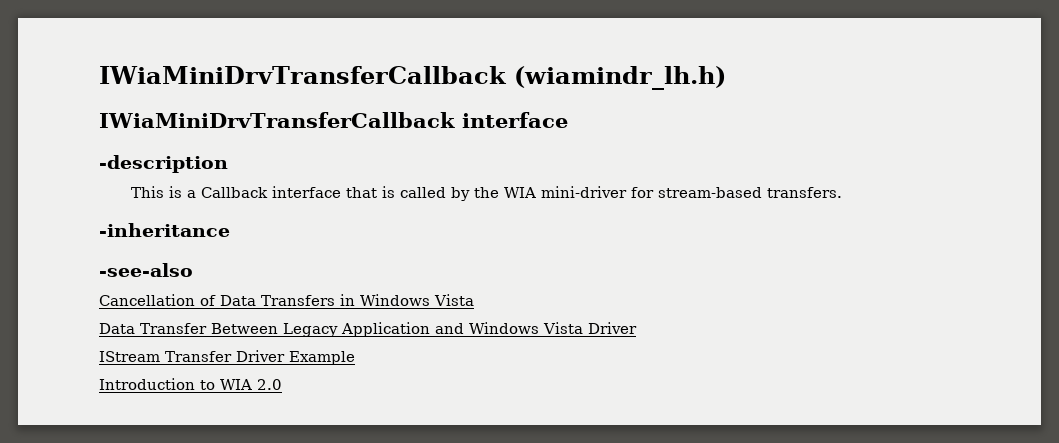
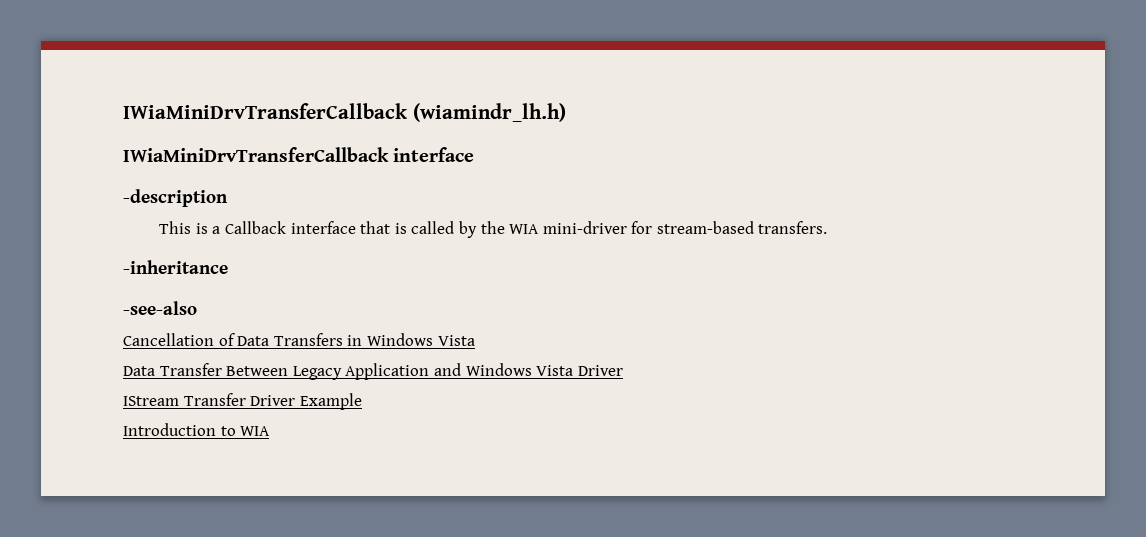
- Introduction to WIA 2.0
+ Introduction to WIA

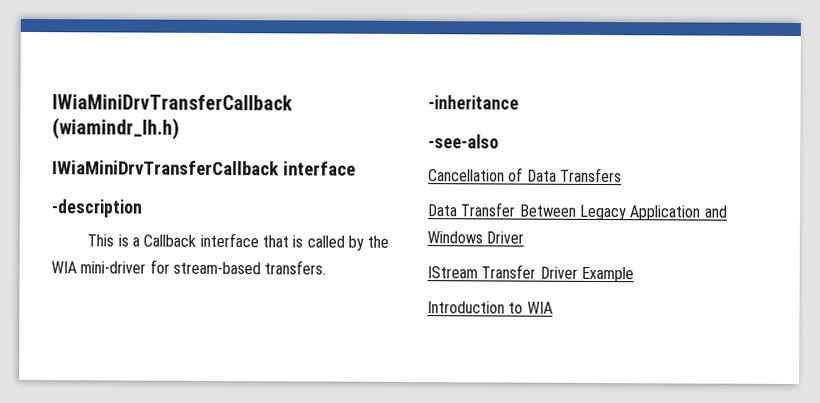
- Cancellation of Data Transfers in Windows Vista
+ Cancellation of Data Transfers
- Data Transfer Between Legacy Application and Windows Vista Driver
+ Data Transfer Between Legacy Application and Windows Driver

